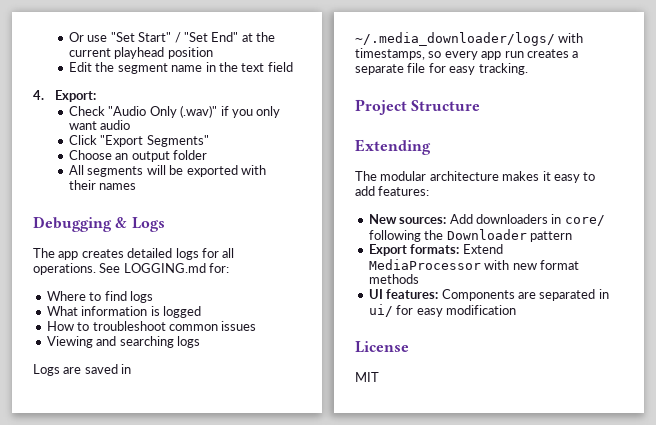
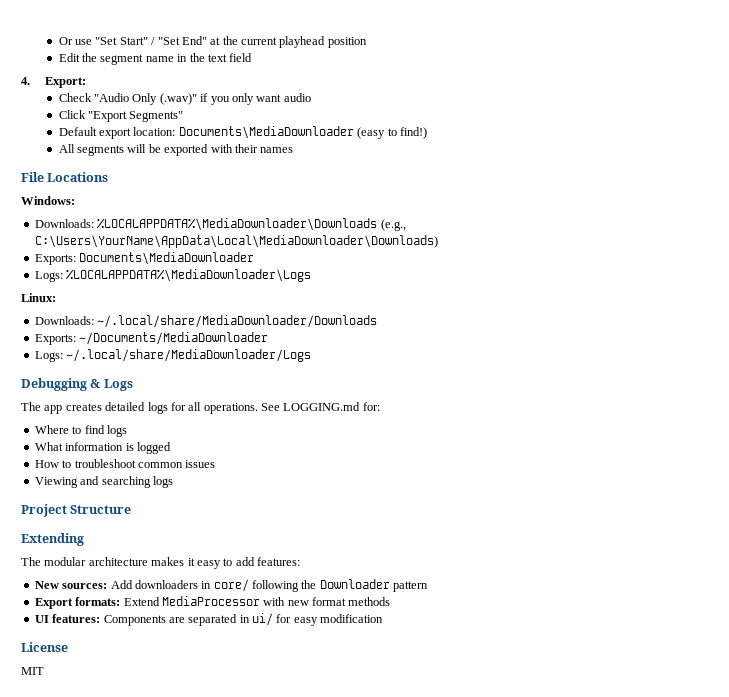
- Choose an output folder
+ Default export location: Documents\MediaDownloader (easy to find!)
+ File Locations
+ Windows:
+ Downloads: %LOCALAPPDATA%\MediaDownloader\Downloads (e.g., C:\Users\YourName\AppData\Local\MediaDownloader\Downloads)
+ Exports: Documents\MediaDownloader
+ Logs: %LOCALAPPDATA%\MediaDownloader\Logs
+ Linux:
+ Downloads: ~/.local/share/MediaDownloader/Downloads
+ Exports: ~/Documents/MediaDownloader
+ Logs: ~/.local/share/MediaDownloader/Logs
- Logs are saved in ~/.media_downloader/logs/ with timestamps, so every app run creates a separate file for easy tracking.

